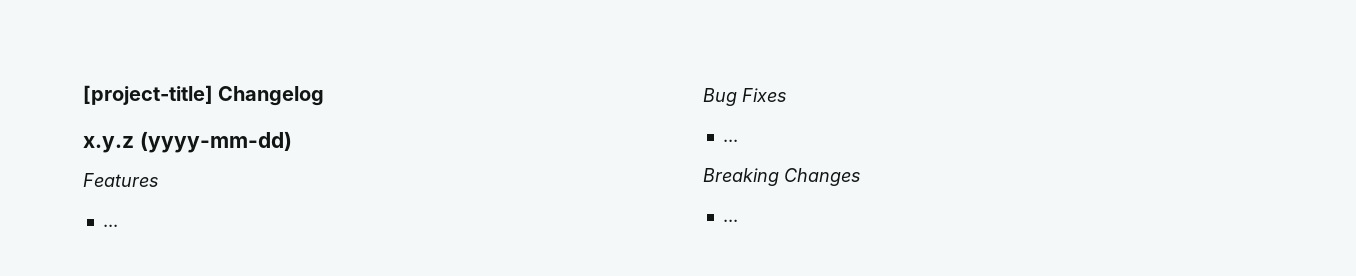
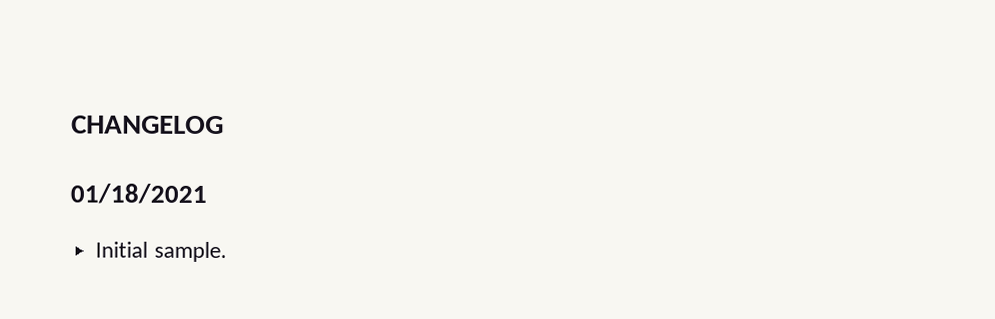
- [project-title] Changelog
- x.y.z (yyyy-mm-dd)
- Features
- ...
- Bug Fixes
- ...
- Breaking Changes
- ...
+ CHANGELOG
+ 01/18/2021
+ Initial sample.

